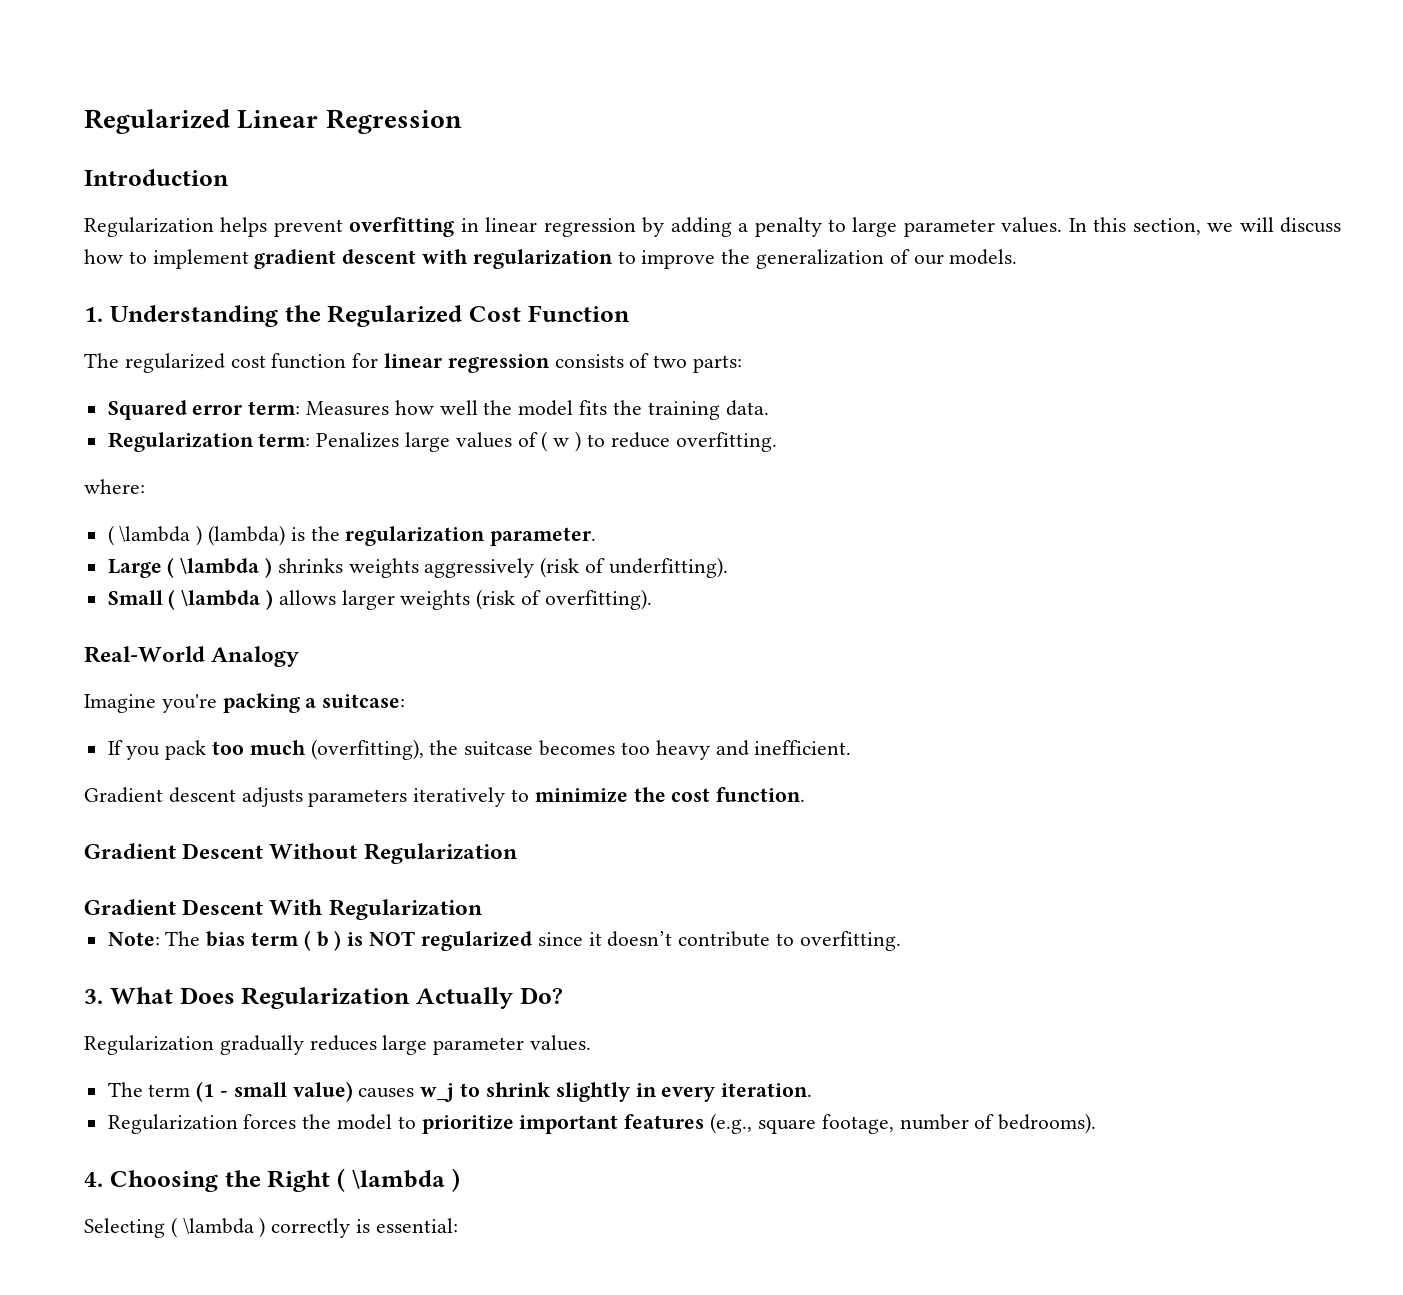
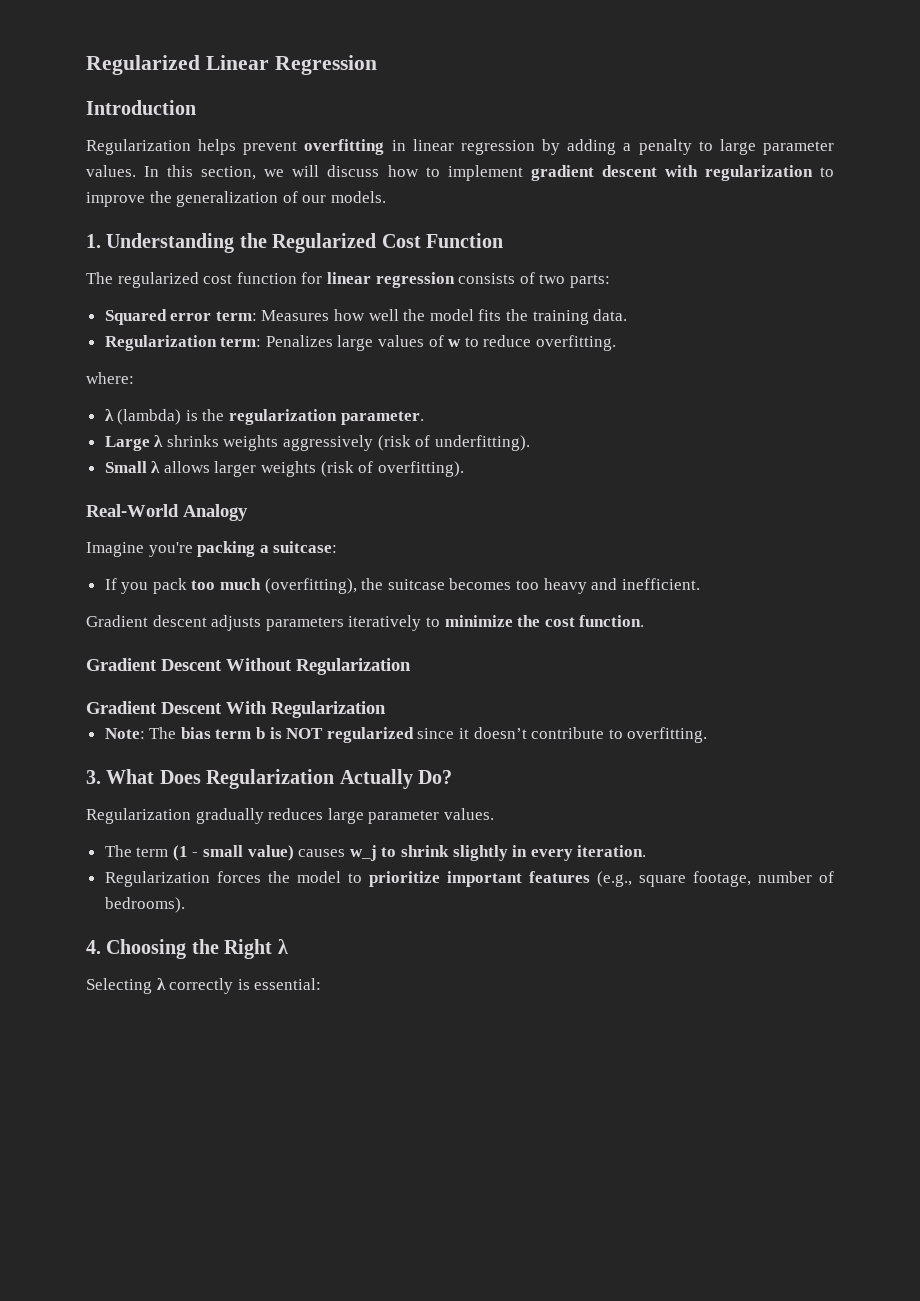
- Regularization term: Penalizes large values of ( w ) to reduce overfitting.
+ Regularization term: Penalizes large values of w to reduce overfitting.
- ( \lambda ) (lambda) is the regularization parameter.
+ λ (lambda) is the regularization parameter.
- Large ( \lambda ) shrinks weights aggressively (risk of underfitting).
+ Large λ shrinks weights aggressively (risk of underfitting).
- Small ( \lambda ) allows larger weights (risk of overfitting).
+ Small λ allows larger weights (risk of overfitting).
- Note: The bias term ( b ) is NOT regularized since it doesn’t contribute to overfitting.
+ Note: The bias term b is NOT regularized since it doesn’t contribute to overfitting.
- 4. Choosing the Right ( \lambda )
- Selecting ( \lambda ) correctly is essential:
+ 4. Choosing the Right λ
+ Selecting λ correctly is essential:

